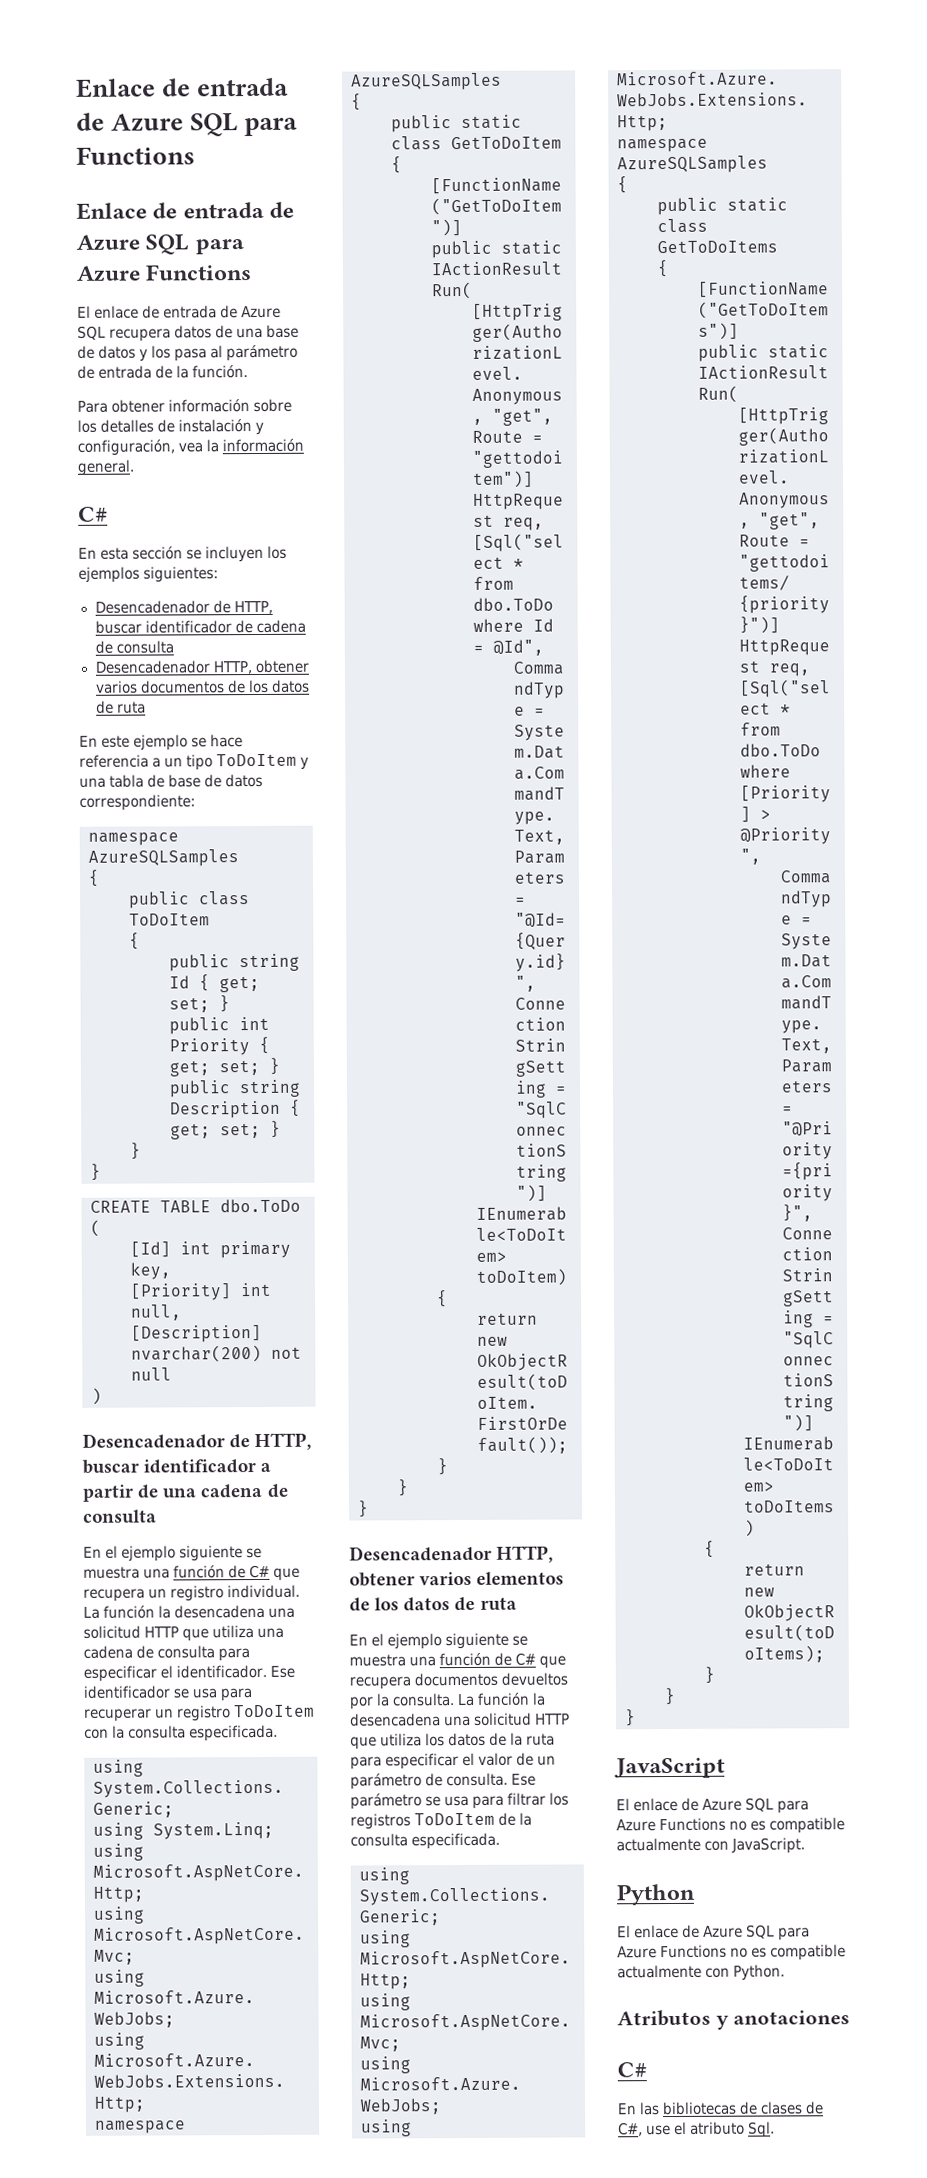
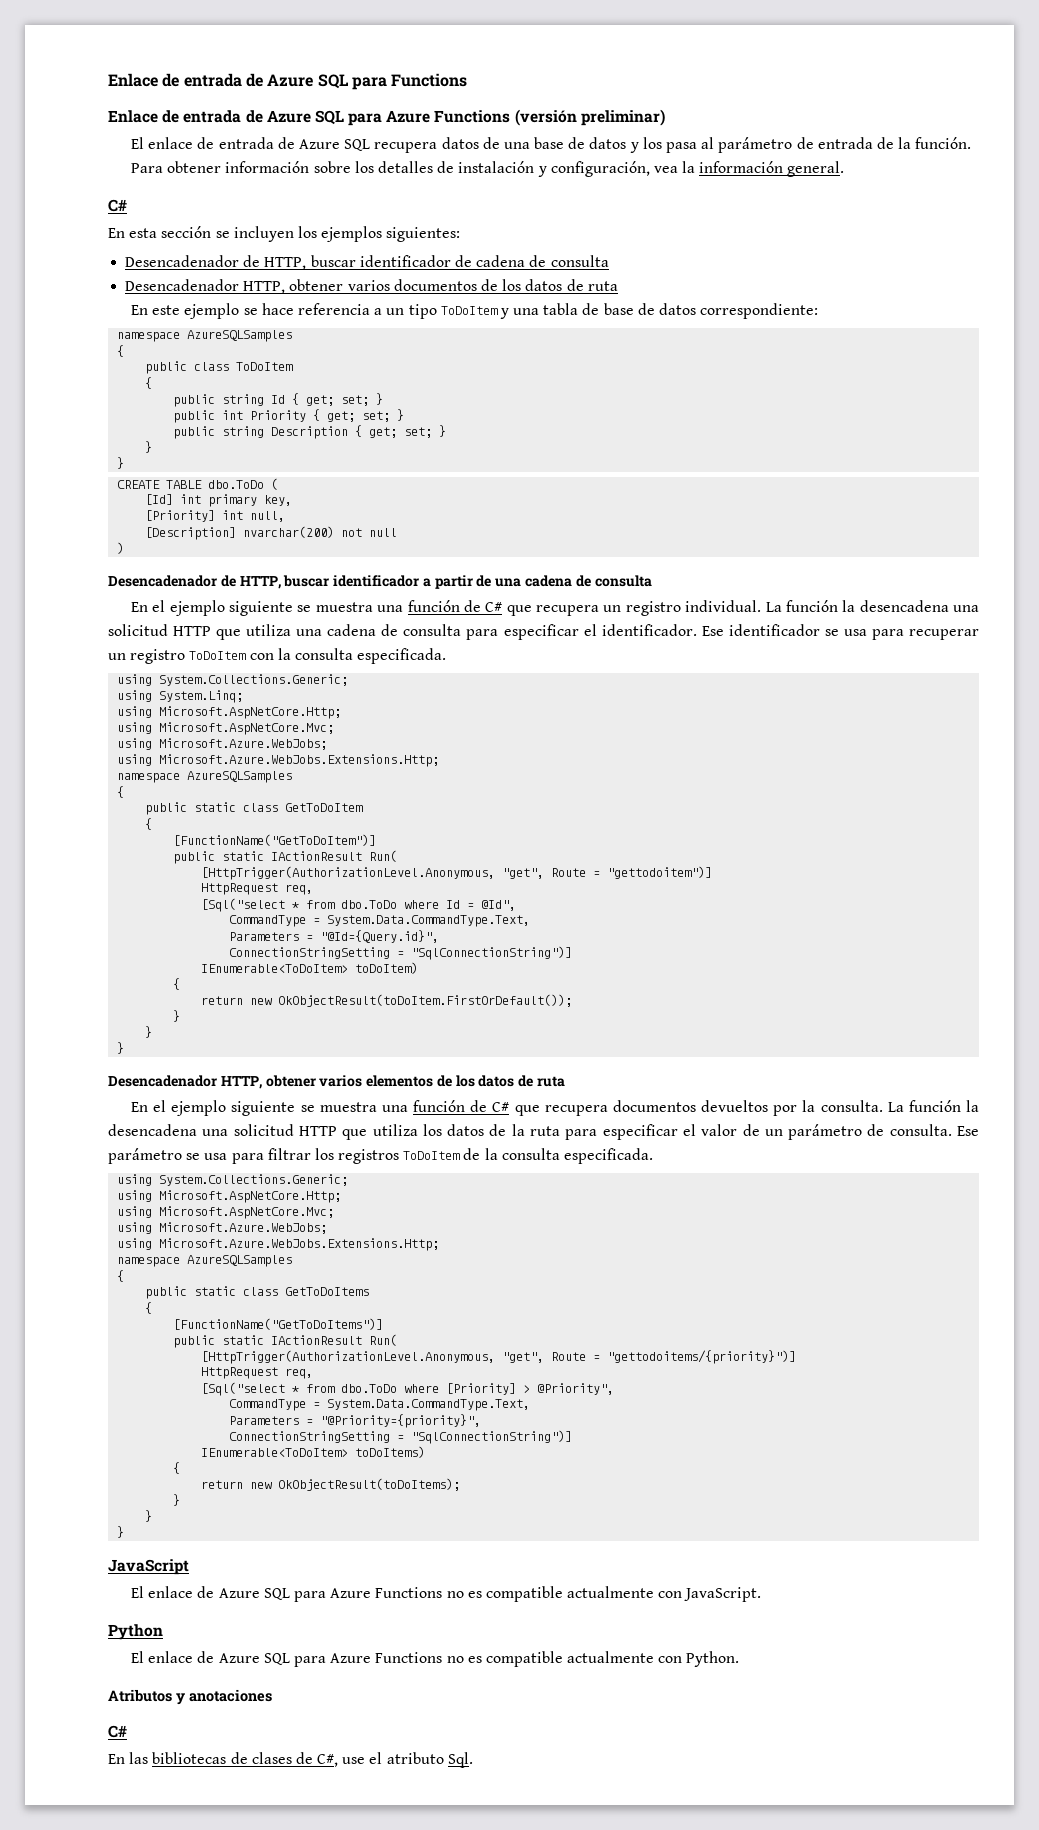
- Enlace de entrada de Azure SQL para Azure Functions
+ Enlace de entrada de Azure SQL para Azure Functions (versión preliminar)

